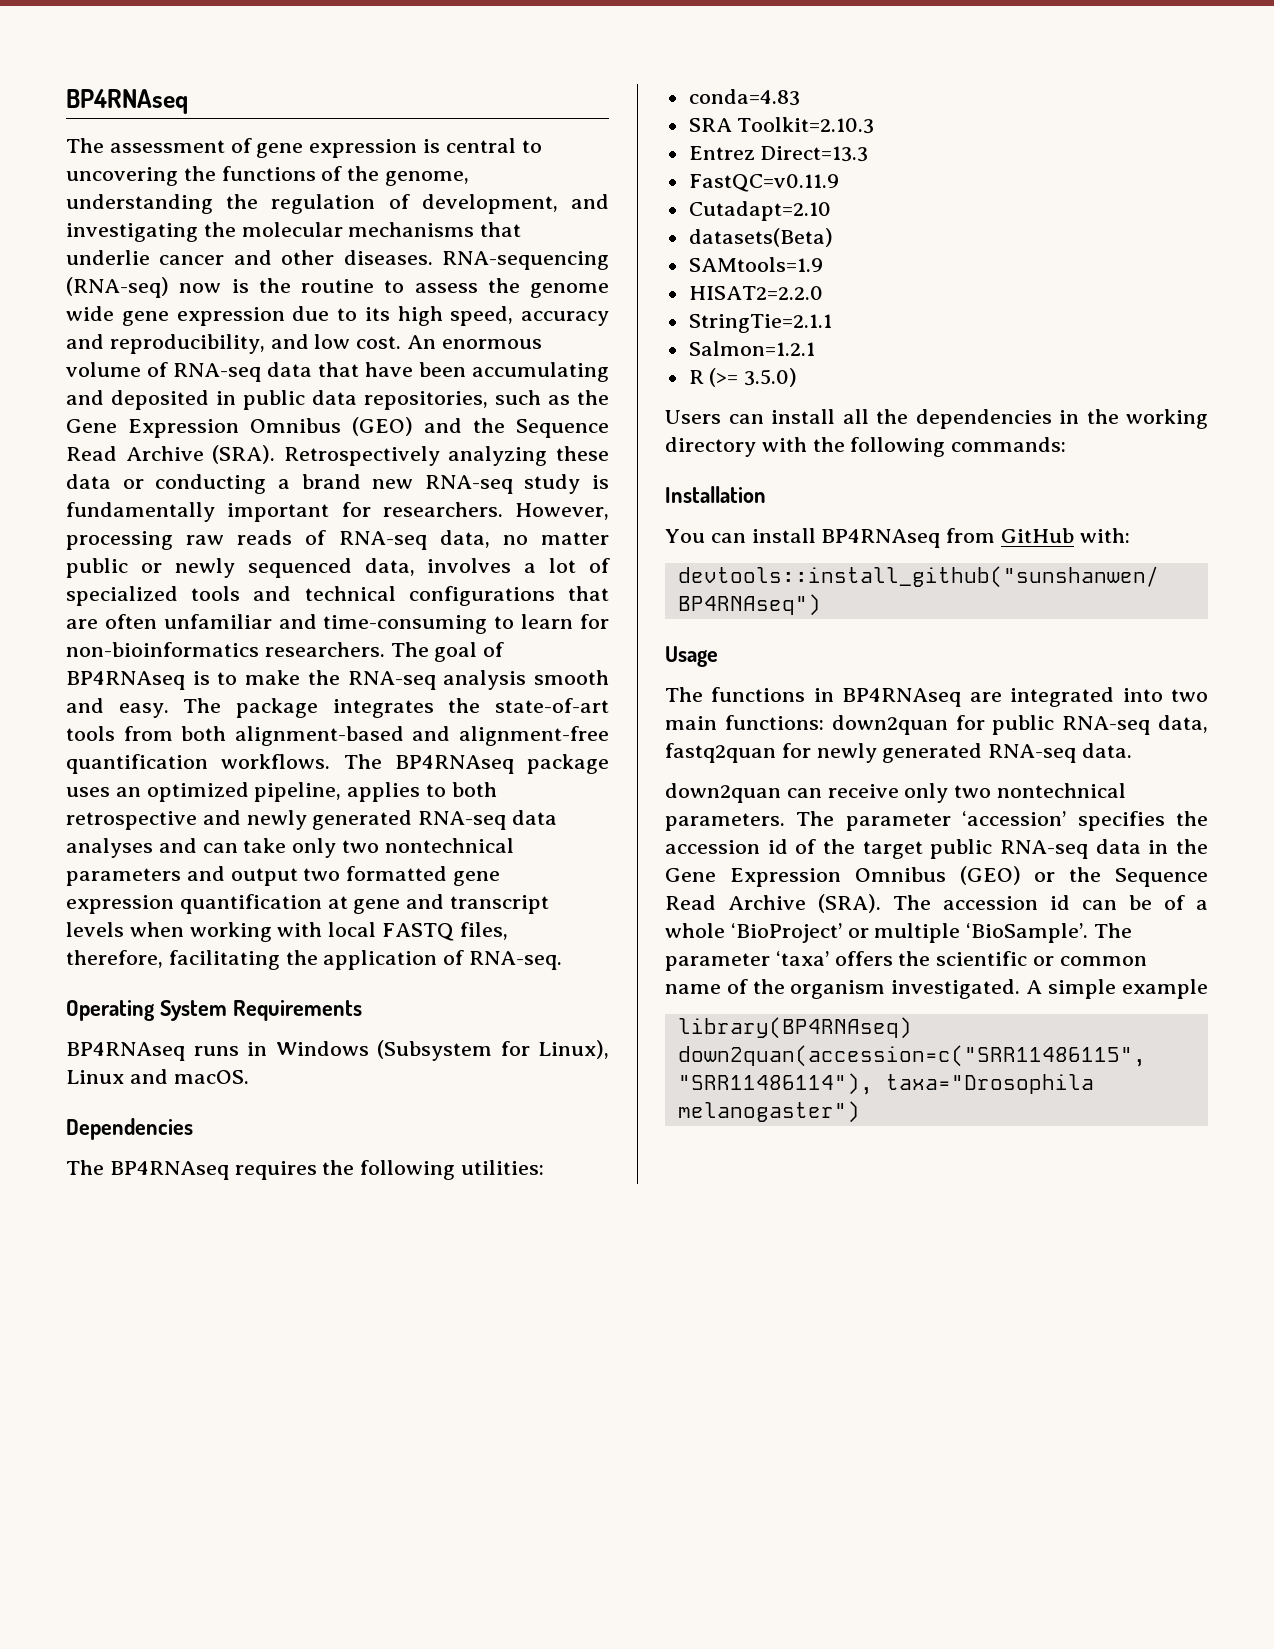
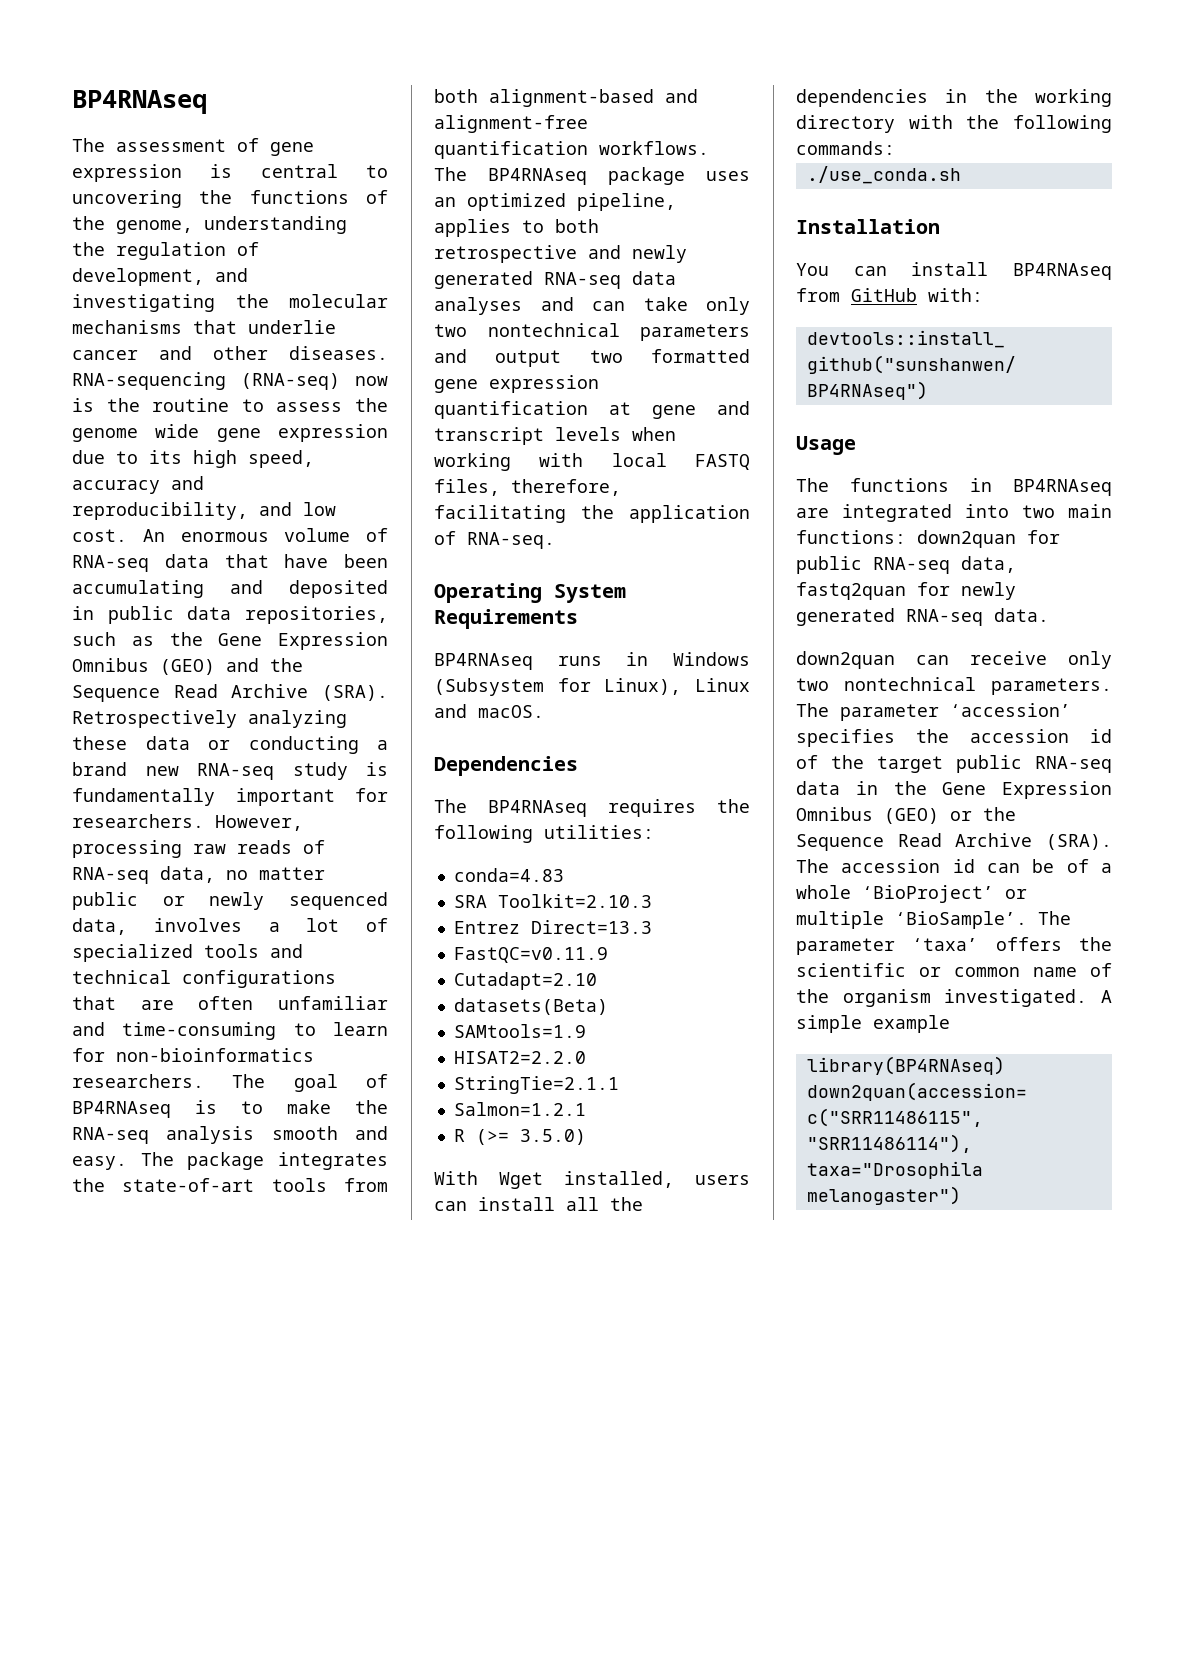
- Users can install all the dependencies in the working directory with the following commands:
+ With Wget installed, users can install all the dependencies in the working directory with the following commands:
+ ./use_conda.sh

